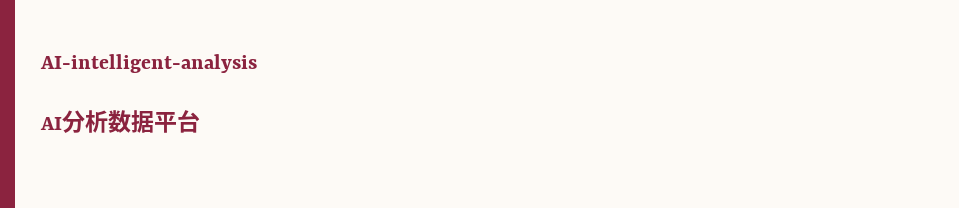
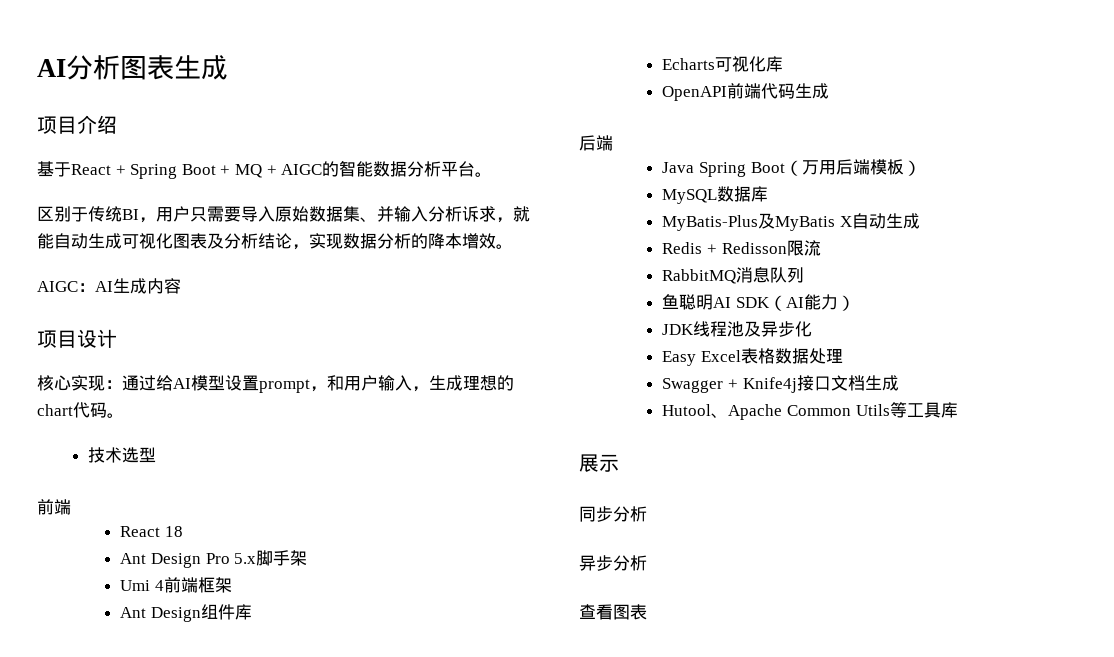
- AI-intelligent-analysis
- AI分析数据平台
+ AI分析图表生成
+ 项目介绍
+ 基于React + Spring Boot + MQ + AIGC的智能数据分析平台。
+ 区别于传统BI，用户只需要导入原始数据集、并输入分析诉求，就能自动生成可视化图表及分析结论，实现数据分析的降本增效。
+ AIGC：AI生成内容
+ 项目设计
+ 核心实现：通过给AI模型设置prompt，和用户输入，生成理想的chart代码。
+ 技术选型
+ 前端
+ React 18
+ Ant Design Pro 5.x脚手架
+ Umi 4前端框架
+ Ant Design组件库
+ Echarts可视化库
+ OpenAPI前端代码生成
+ 后端
+ Java Spring Boot（万用后端模板）
+ MySQL数据库
+ MyBatis-Plus及MyBatis X自动生成
+ Redis + Redisson限流
+ RabbitMQ消息队列
+ 鱼聪明AI SDK（AI能力）
+ JDK线程池及异步化
+ Easy Excel表格数据处理
+ Swagger + Knife4j接口文档生成
+ Hutool、Apache Common Utils等工具库
+ 展示
+ 同步分析
+ 异步分析
+ 查看图表

